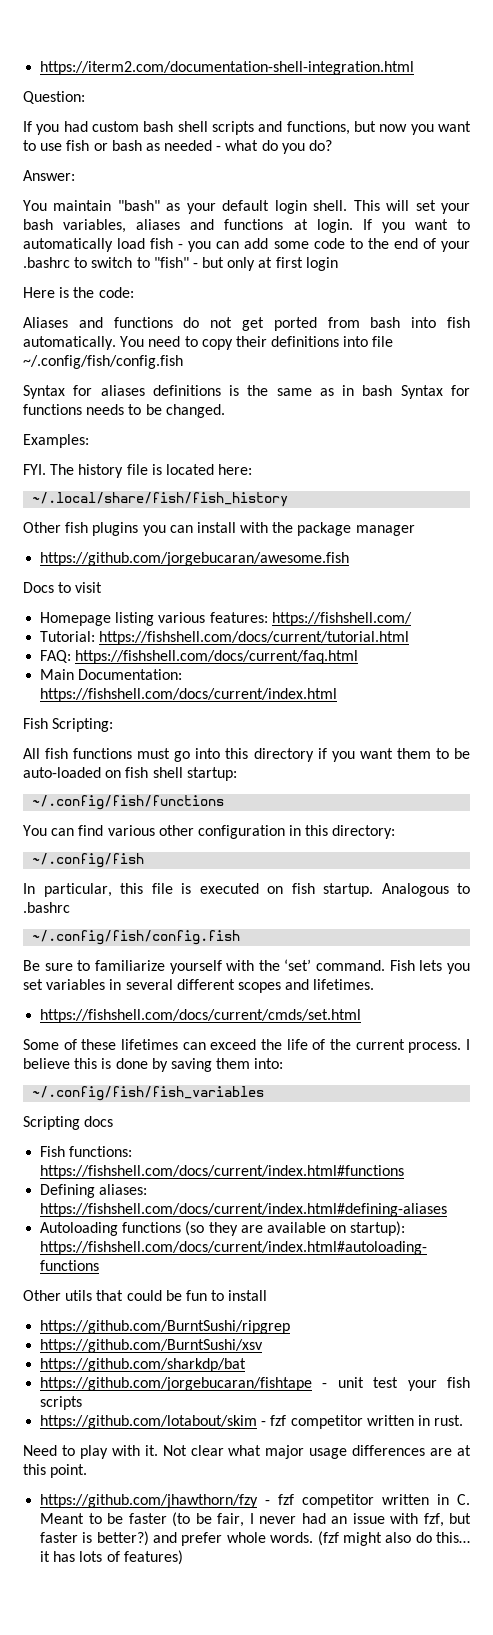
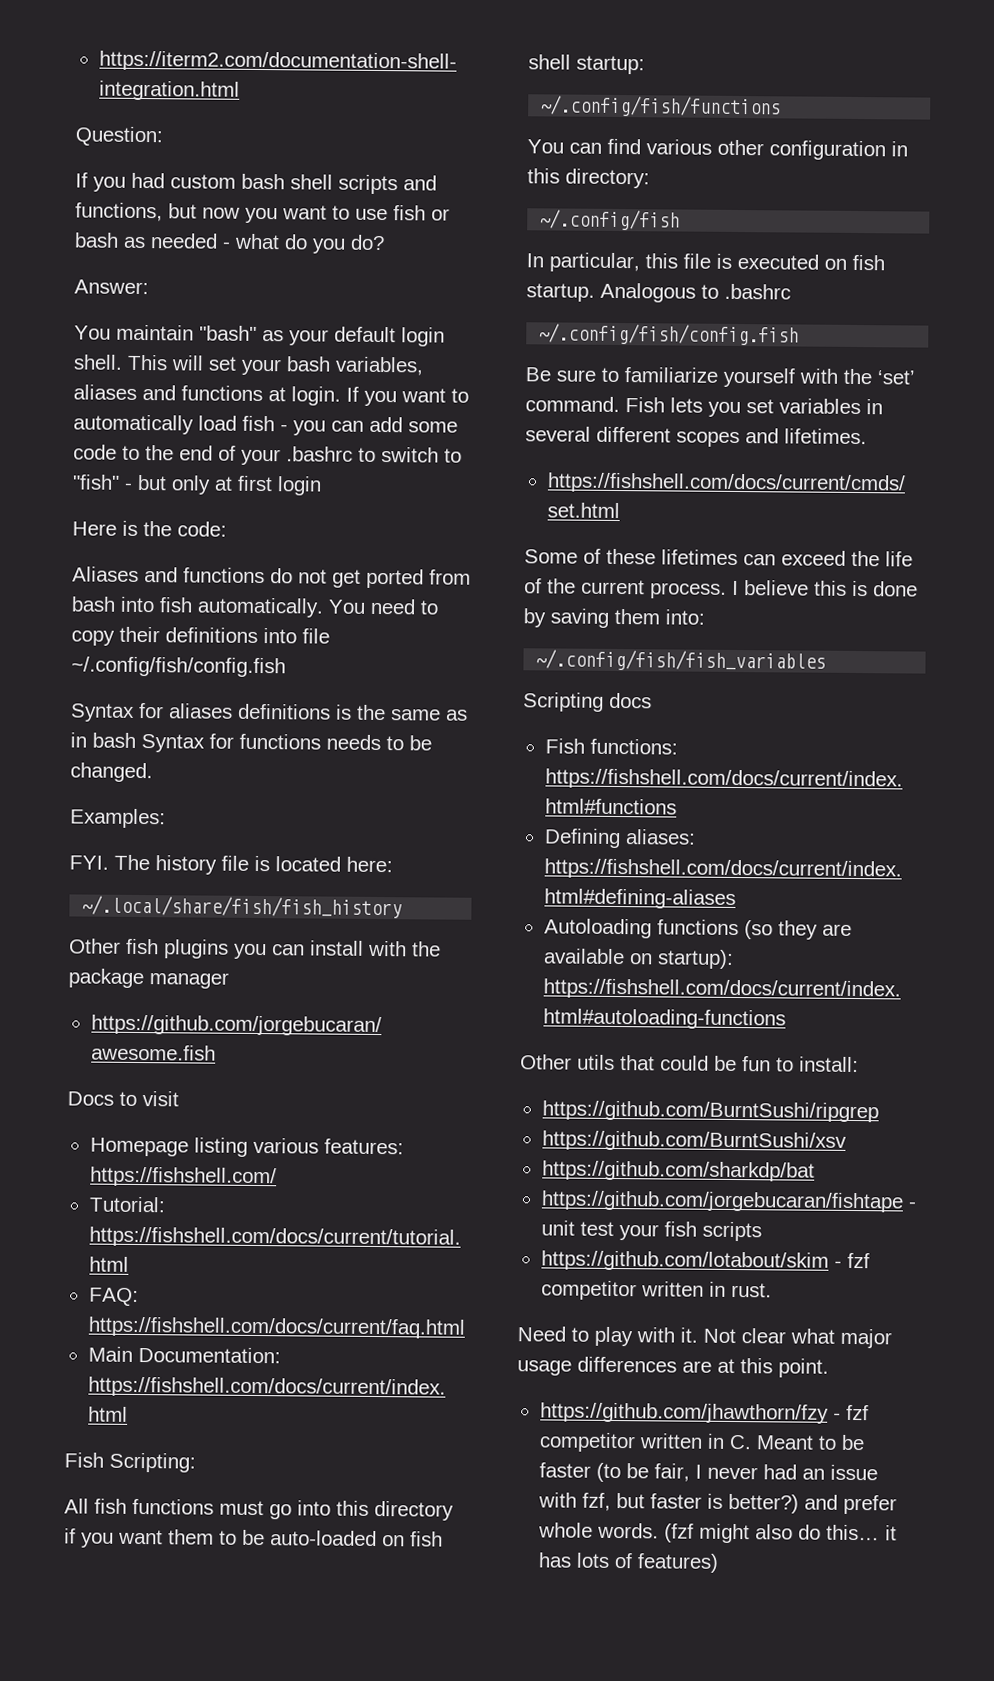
- Other utils that could be fun to install
+ Other utils that could be fun to install:

